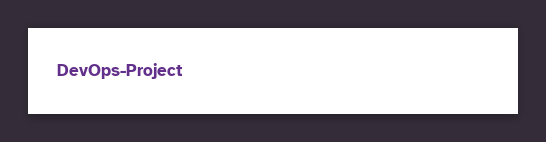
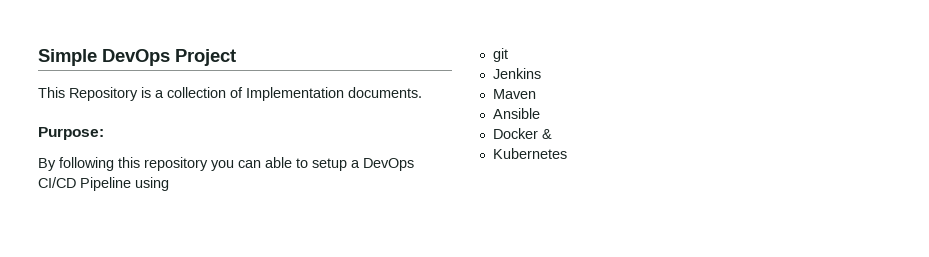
- DevOps-Project
+ Simple DevOps Project
+ This Repository is a collection of Implementation documents.
+ Purpose:
+ By following this repository you can able to setup a DevOps CI/CD Pipeline using
+ git
+ Jenkins
+ Maven
+ Ansible
+ Docker &
+ Kubernetes

